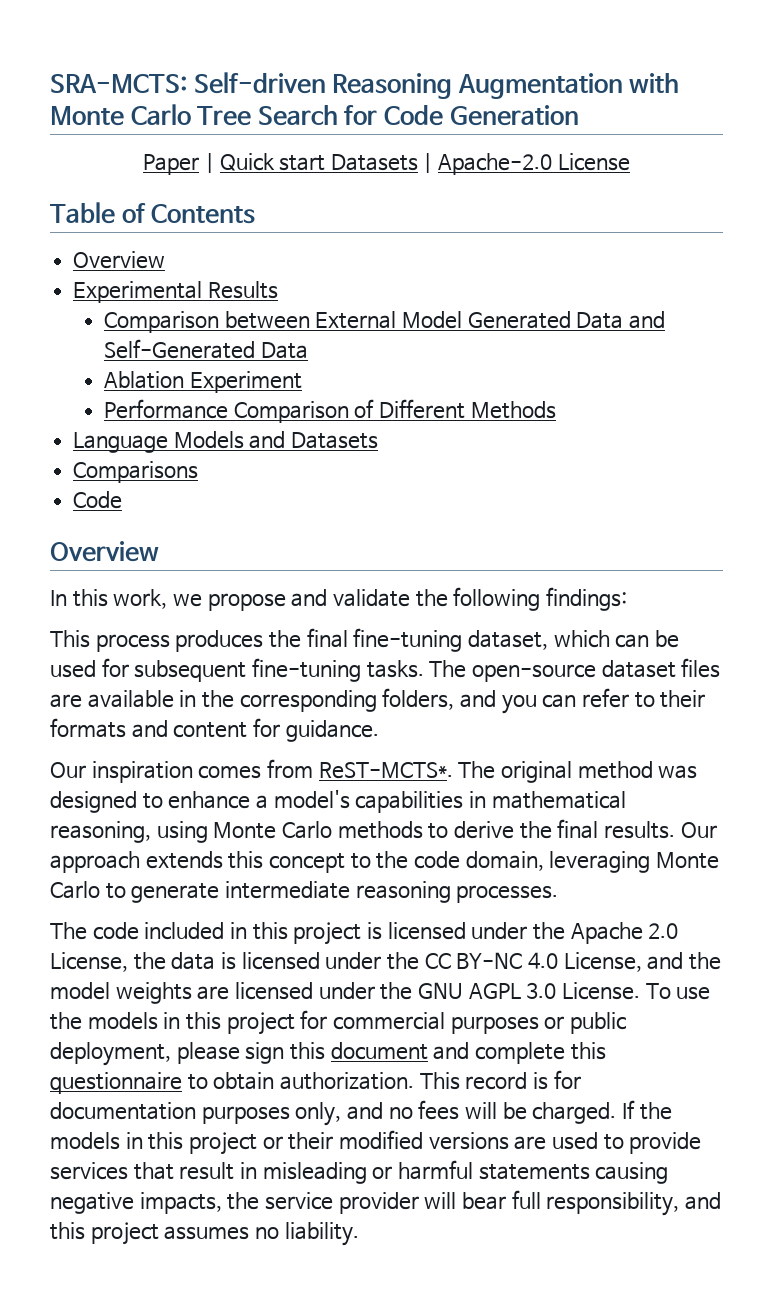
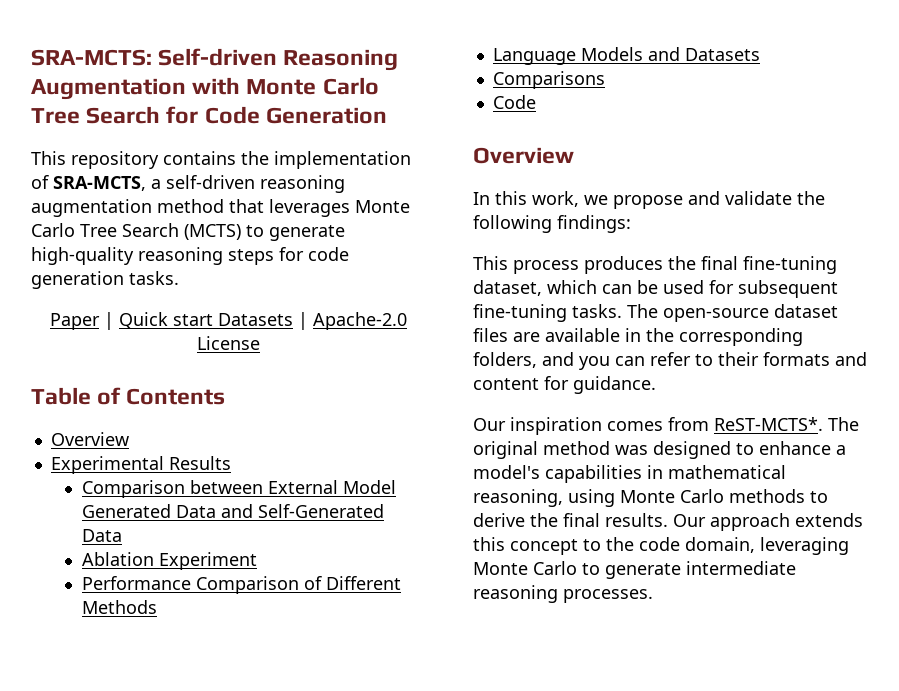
+ This repository contains the implementation of SRA-MCTS, a self-driven reasoning augmentation method that leverages Monte Carlo Tree Search (MCTS) to generate high-quality reasoning steps for code generation tasks.
- The code included in this project is licensed under the Apache 2.0 License, the data is licensed under the CC BY-NC 4.0 License, and the model weights are licensed under the GNU AGPL 3.0 License. To use the models in this project for commercial purposes or public deployment, please sign this document and complete this questionnaire to obtain authorization. This record is for documentation purposes only, and no fees will be charged. If the models in this project or their modified versions are used to provide services that result in misleading or harmful statements causing negative impacts, the service provider will bear full responsibility, and this project assumes no liability.

